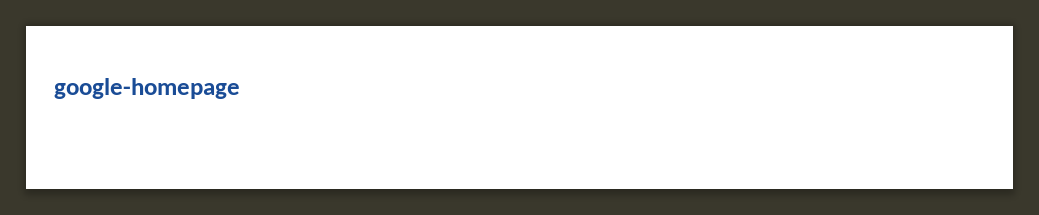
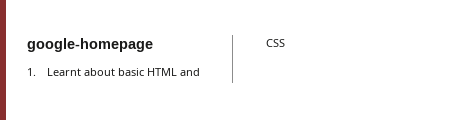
+ 1. Learnt about basic HTML and CSS

